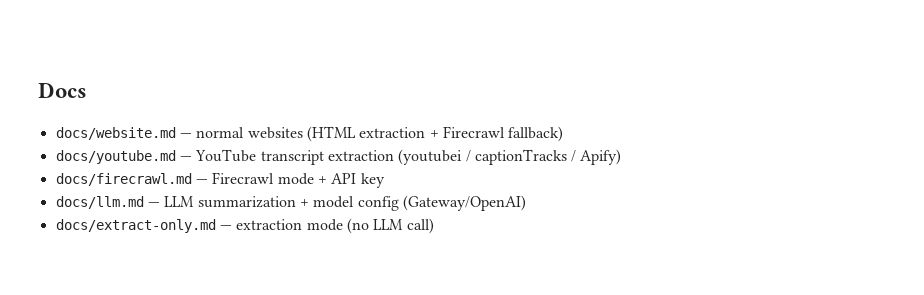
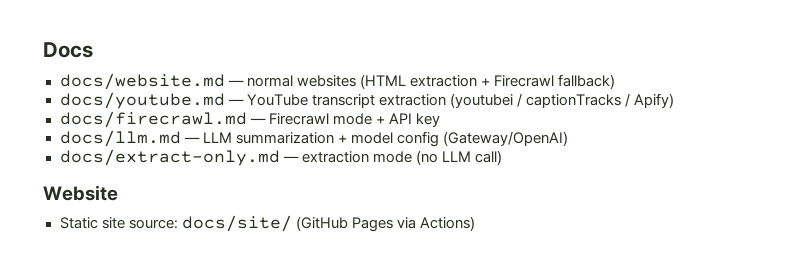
+ Website
+ Static site source: docs/site/ (GitHub Pages via Actions)

